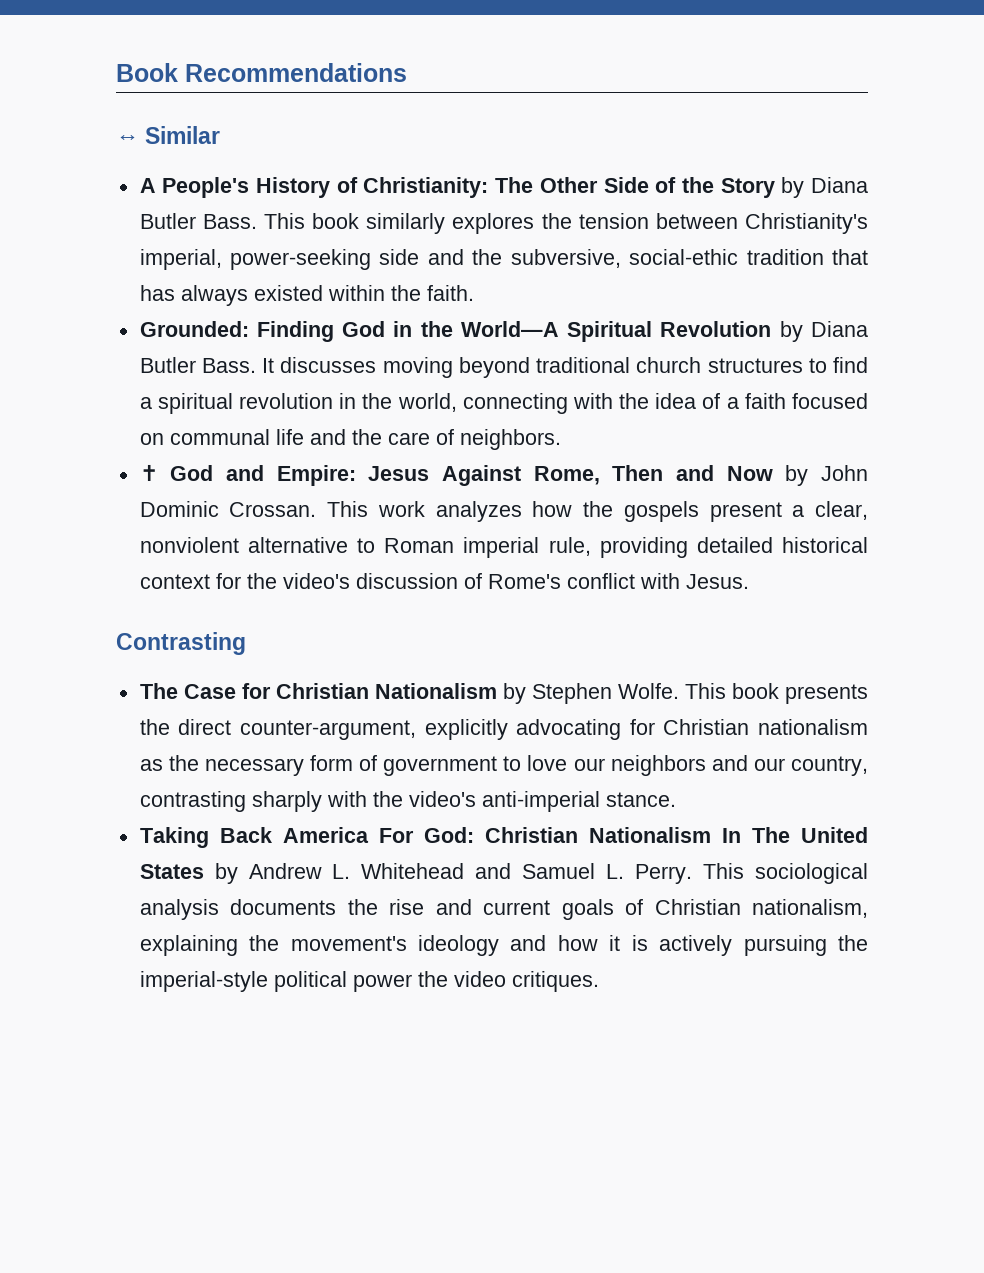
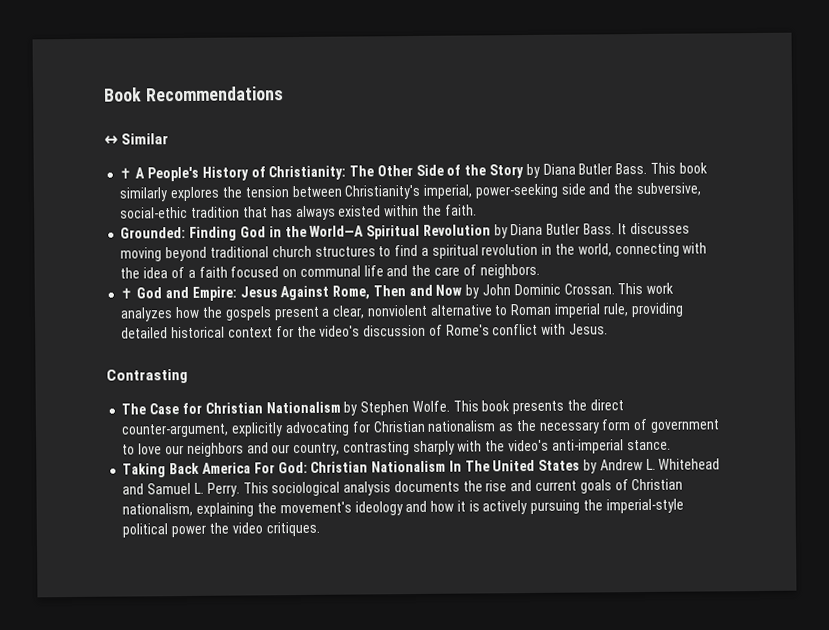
- A People's History of Christianity: The Other Side of the Story by Diana Butler Bass.
+ ✝ A People's History of Christianity: The Other Side of the Story by Diana Butler Bass.

